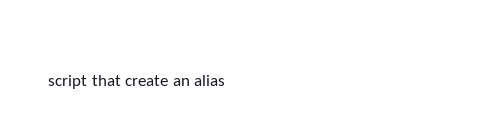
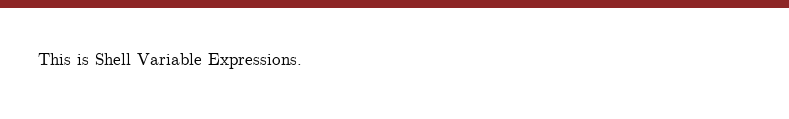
- script that create an alias
+ This is Shell Variable Expressions.

